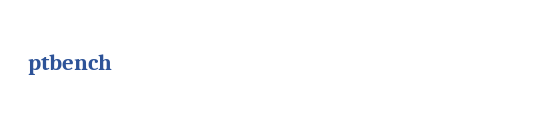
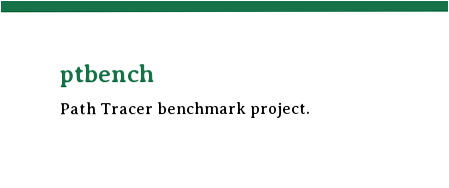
+ Path Tracer benchmark project.

